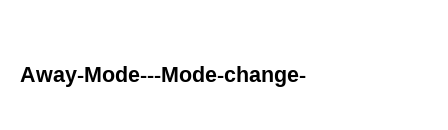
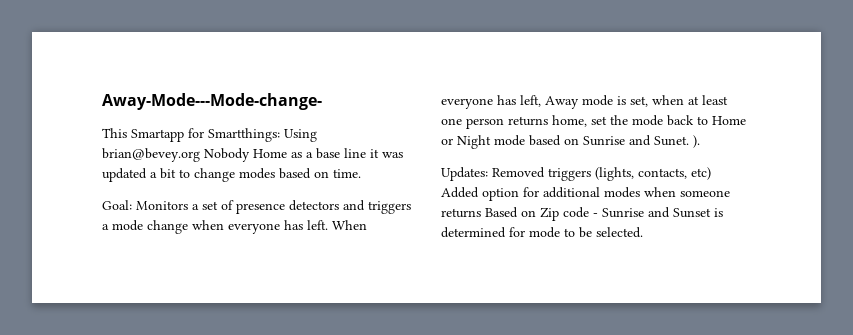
+ This Smartapp for Smartthings: Using brian@bevey.org Nobody Home as a base line it was updated a bit to change modes based on time.
+ Goal: Monitors a set of presence detectors and triggers a mode change when everyone has left. When everyone has left, Away mode is set, when at least one person returns home, set the mode back to Home or Night mode based on Sunrise and Sunet. ).
+ Updates: Removed triggers (lights, contacts, etc) Added option for additional modes when someone returns Based on Zip code - Sunrise and Sunset is determined for mode to be selected.

